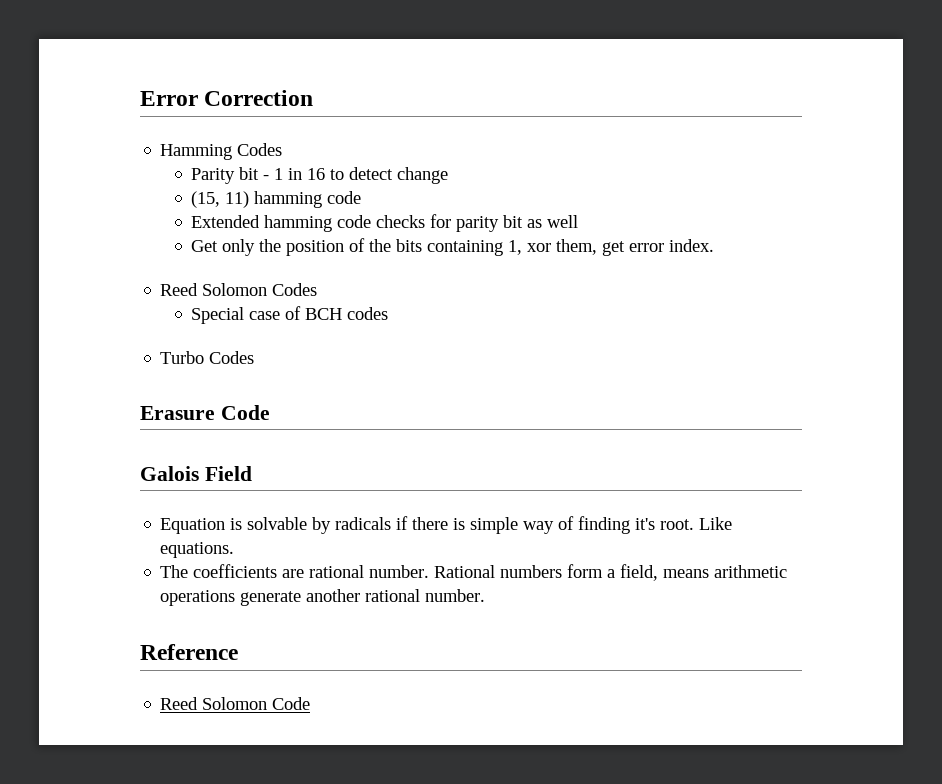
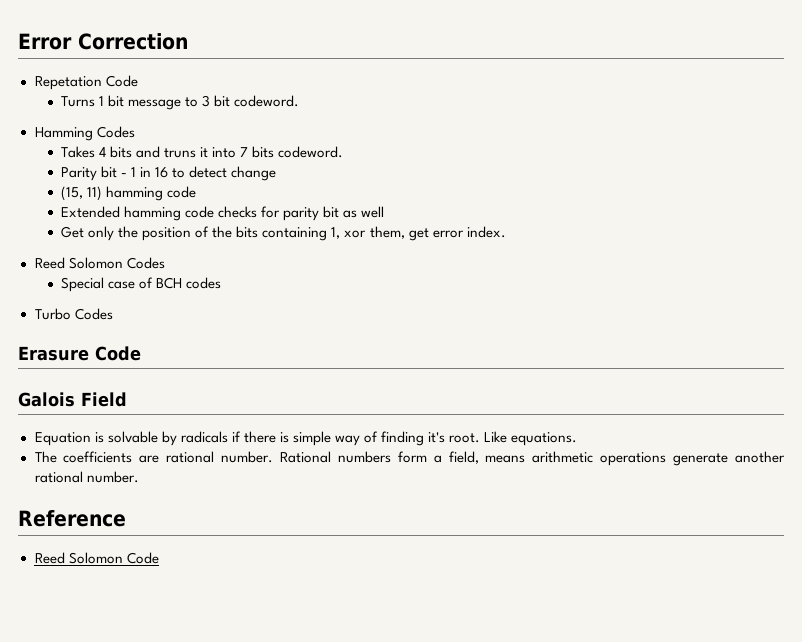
+ Repetation Code
+ Turns 1 bit message to 3 bit codeword.
  Hamming Codes
+ Takes 4 bits and truns it into 7 bits codeword.

